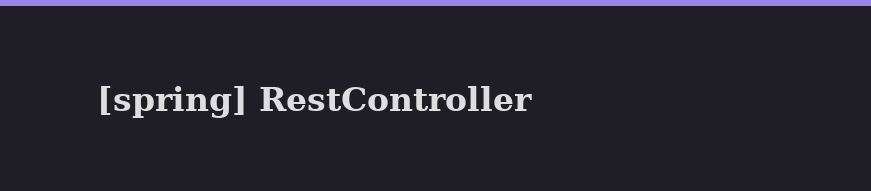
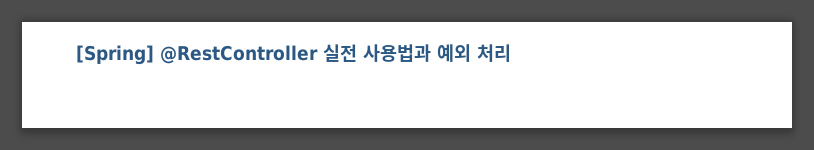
- [spring] RestController
+ [Spring] @RestController 실전 사용법과 예외 처리

